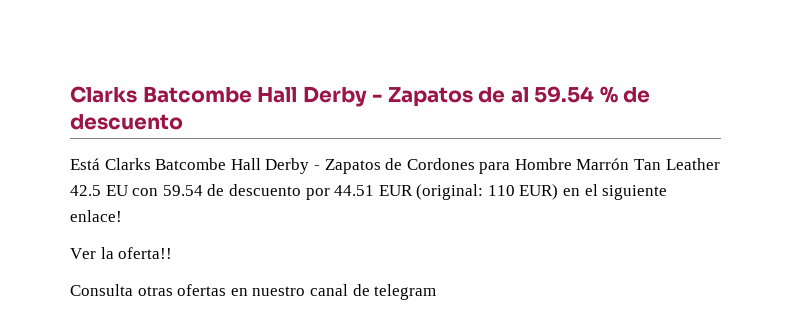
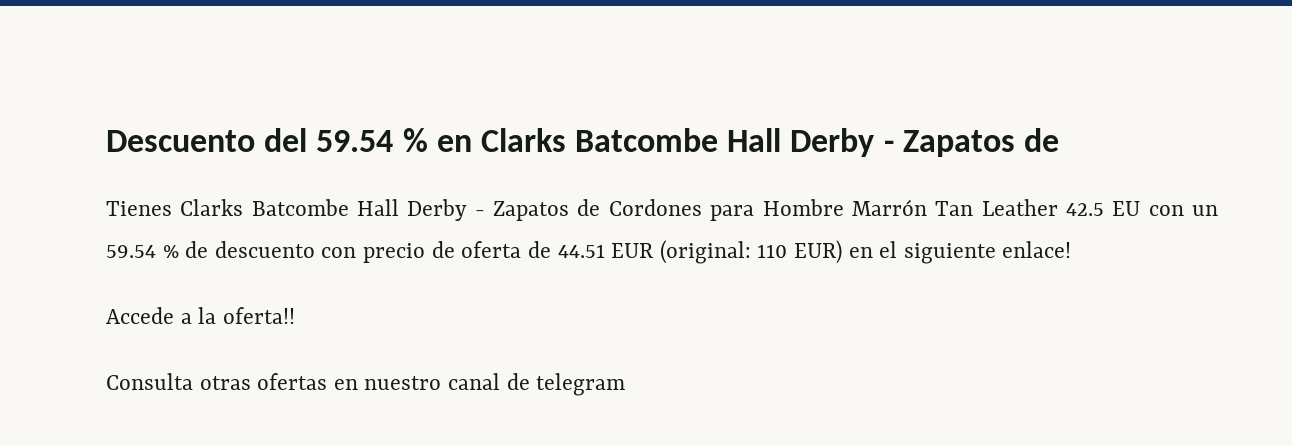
- Clarks Batcombe Hall Derby - Zapatos de al 59.54 % de descuento
- Está Clarks Batcombe Hall Derby - Zapatos de Cordones para Hombre Marrón Tan Leather 42.5 EU con 59.54 de descuento por 44.51 EUR (original: 110 EUR) en el siguiente enlace!
+ Descuento del 59.54 % en Clarks Batcombe Hall Derby - Zapatos de
+ Tienes Clarks Batcombe Hall Derby - Zapatos de Cordones para Hombre Marrón Tan Leather 42.5 EU con un 59.54 % de descuento con precio de oferta de 44.51 EUR (original: 110 EUR) en el siguiente enlace!
- Ver la oferta!!
+ Accede a la oferta!!

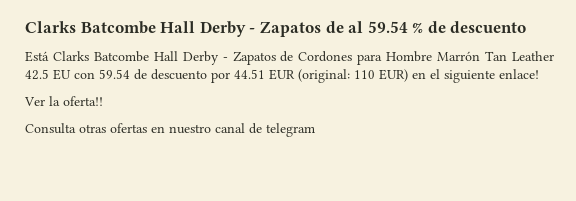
- Descuento del 59.54 % en Clarks Batcombe Hall Derby - Zapatos de
- Tienes Clarks Batcombe Hall Derby - Zapatos de Cordones para Hombre Marrón Tan Leather 42.5 EU con un 59.54 % de descuento con precio de oferta de 44.51 EUR (original: 110 EUR) en el siguiente enlace!
+ Clarks Batcombe Hall Derby - Zapatos de al 59.54 % de descuento
+ Está Clarks Batcombe Hall Derby - Zapatos de Cordones para Hombre Marrón Tan Leather 42.5 EU con 59.54 de descuento por 44.51 EUR (original: 110 EUR) en el siguiente enlace!
- Accede a la oferta!!
+ Ver la oferta!!

